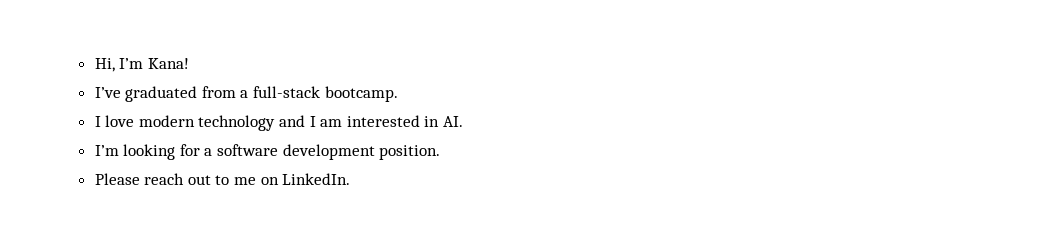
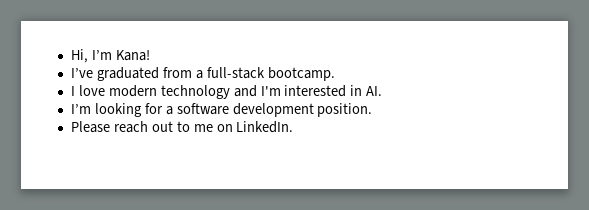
- I love modern technology and I am interested in AI.
+ I love modern technology and I'm interested in AI.

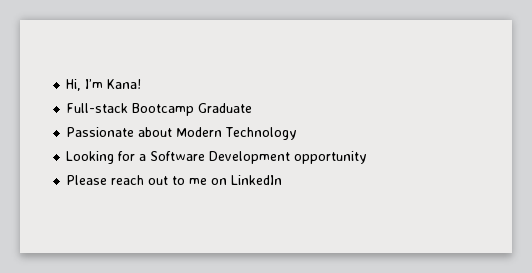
- I’ve graduated from a full-stack bootcamp.
- I love modern technology and I'm interested in AI.
- I’m looking for a software development position.
+ Full-stack Bootcamp Graduate
+ Passionate about Modern Technology
+ Looking for a Software Development opportunity
- Please reach out to me on LinkedIn.
+ Please reach out to me on LinkedIn

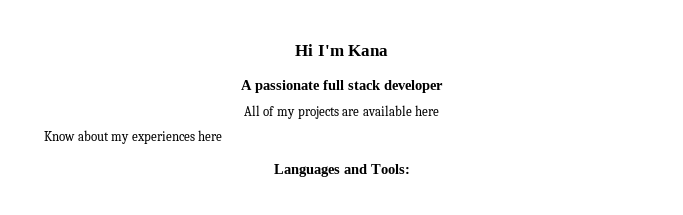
- Hi, I’m Kana!
- Full-stack Bootcamp Graduate
- Passionate about Modern Technology
- Looking for a Software Development opportunity
- Please reach out to me on LinkedIn
+ Hi I'm Kana
+ A passionate full stack developer
+ All of my projects are available here
+ Know about my experiences here
+ Languages and Tools:

